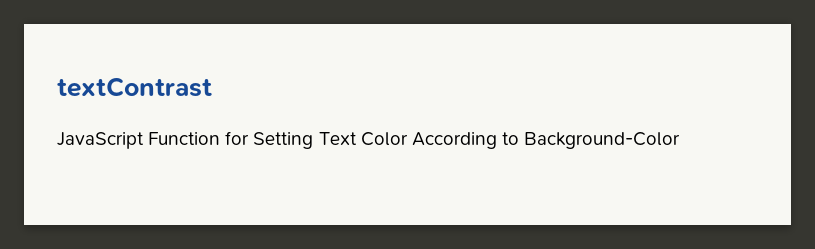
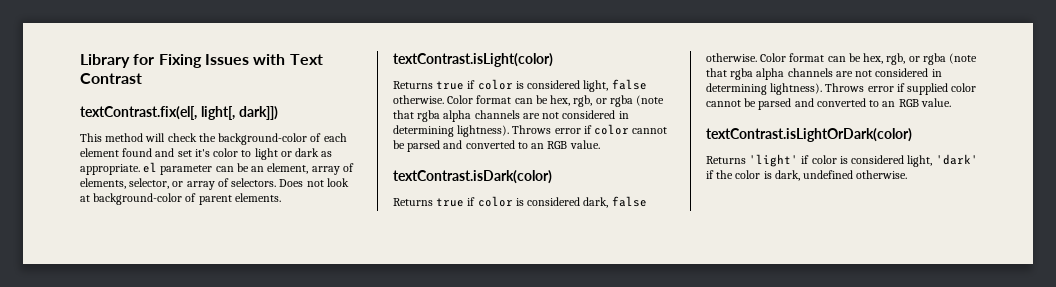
- textContrast
- JavaScript Function for Setting Text Color According to Background-Color
+ Library for Fixing Issues with Text Contrast
+ textContrast.fix(el[, light[, dark]])
+ This method will check the background-color of each element found and set it's color to light or dark as appropriate. el parameter can be an element, array of elements, selector, or array of selectors. Does not look at background-color of parent elements.
+ textContrast.isLight(color)
+ Returns true if color is considered light, false otherwise. Color format can be hex, rgb, or rgba (note that rgba alpha channels are not considered in determining lightness). Throws error if color cannot be parsed and converted to an RGB value.
+ textContrast.isDark(color)
+ Returns true if color is considered dark, false otherwise. Color format can be hex, rgb, or rgba (note that rgba alpha channels are not considered in determining lightness). Throws error if supplied color cannot be parsed and converted to an RGB value.
+ textContrast.isLightOrDark(color)
+ Returns 'light' if color is considered light, 'dark' if the color is dark, undefined otherwise.

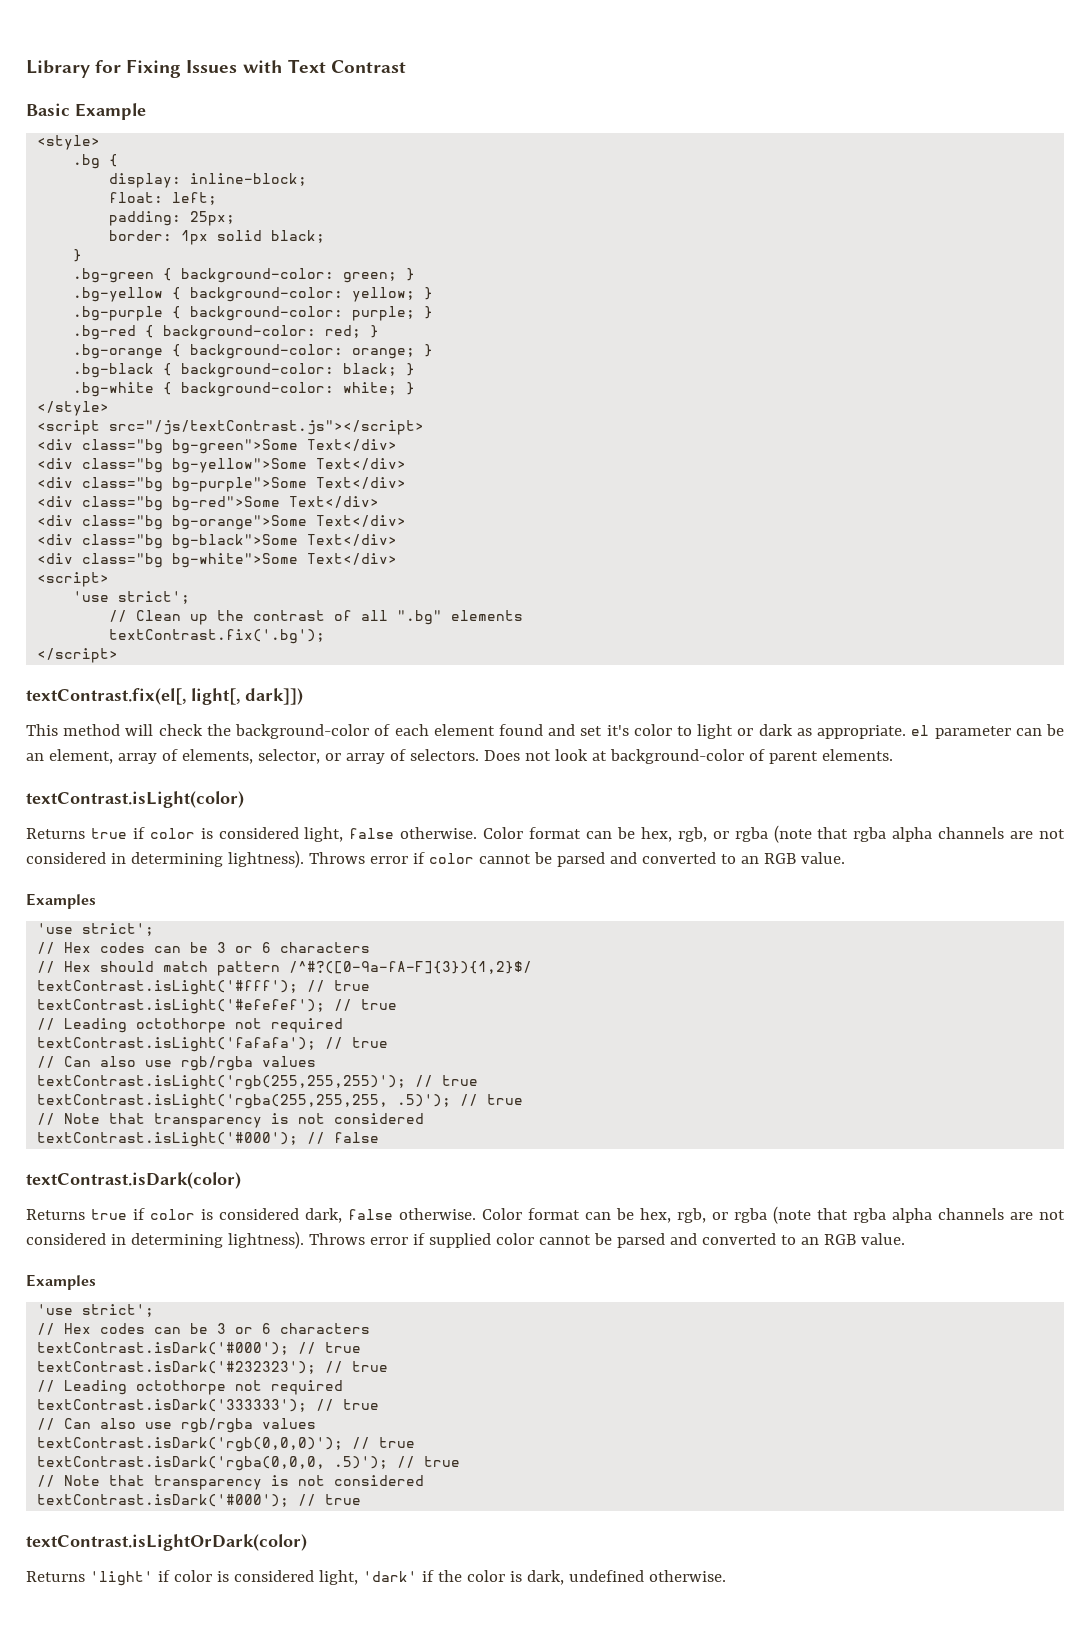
+ Basic Example
+ <style>
+ .bg {
+ display: inline-block;
+ float: left;
+ padding: 25px;
+ border: 1px solid black;
+ }
+ .bg-green { background-color: green; }
+ .bg-yellow { background-color: yellow; }
+ .bg-purple { background-color: purple; }
+ .bg-red { background-color: red; }
+ .bg-orange { background-color: orange; }
+ .bg-black { background-color: black; }
+ .bg-white { background-color: white; }
+ </style>
+ <script src="/js/textContrast.js"></script>
+ <div class="bg bg-green">Some Text</div>
+ <div class="bg bg-yellow">Some Text</div>
+ <div class="bg bg-purple">Some Text</div>
+ <div class="bg bg-red">Some Text</div>
+ <div class="bg bg-orange">Some Text</div>
+ <div class="bg bg-black">Some Text</div>
+ <div class="bg bg-white">Some Text</div>
+ <script>
+ 'use strict';
+ // Clean up the contrast of all ".bg" elements
+ textContrast.fix('.bg');
+ </script>
  Throws error if color cannot be parsed and converted to an RGB value.
+ Examples
+ 'use strict';
+ // Hex codes can be 3 or 6 characters
+ // Hex should match pattern /^#?([0-9a-fA-F]{3}){1,2}$/
+ textContrast.isLight('#fff'); // true
+ textContrast.isLight('#efefef'); // true
+ // Leading octothorpe not required
+ textContrast.isLight('fafafa'); // true
+ // Can also use rgb/rgba values
+ textContrast.isLight('rgb(255,255,255)'); // true
+ textContrast.isLight('rgba(255,255,255, .5)'); // true
+ // Note that transparency is not considered
+ textContrast.isLight('#000'); // false
  Throws error if supplied color cannot be parsed and converted to an RGB value.
+ Examples
+ 'use strict';
+ // Hex codes can be 3 or 6 characters
+ textContrast.isDark('#000'); // true
+ textContrast.isDark('#232323'); // true
+ // Leading octothorpe not required
+ textContrast.isDark('333333'); // true
+ // Can also use rgb/rgba values
+ textContrast.isDark('rgb(0,0,0)'); // true
+ textContrast.isDark('rgba(0,0,0, .5)'); // true
+ // Note that transparency is not considered
+ textContrast.isDark('#000'); // true

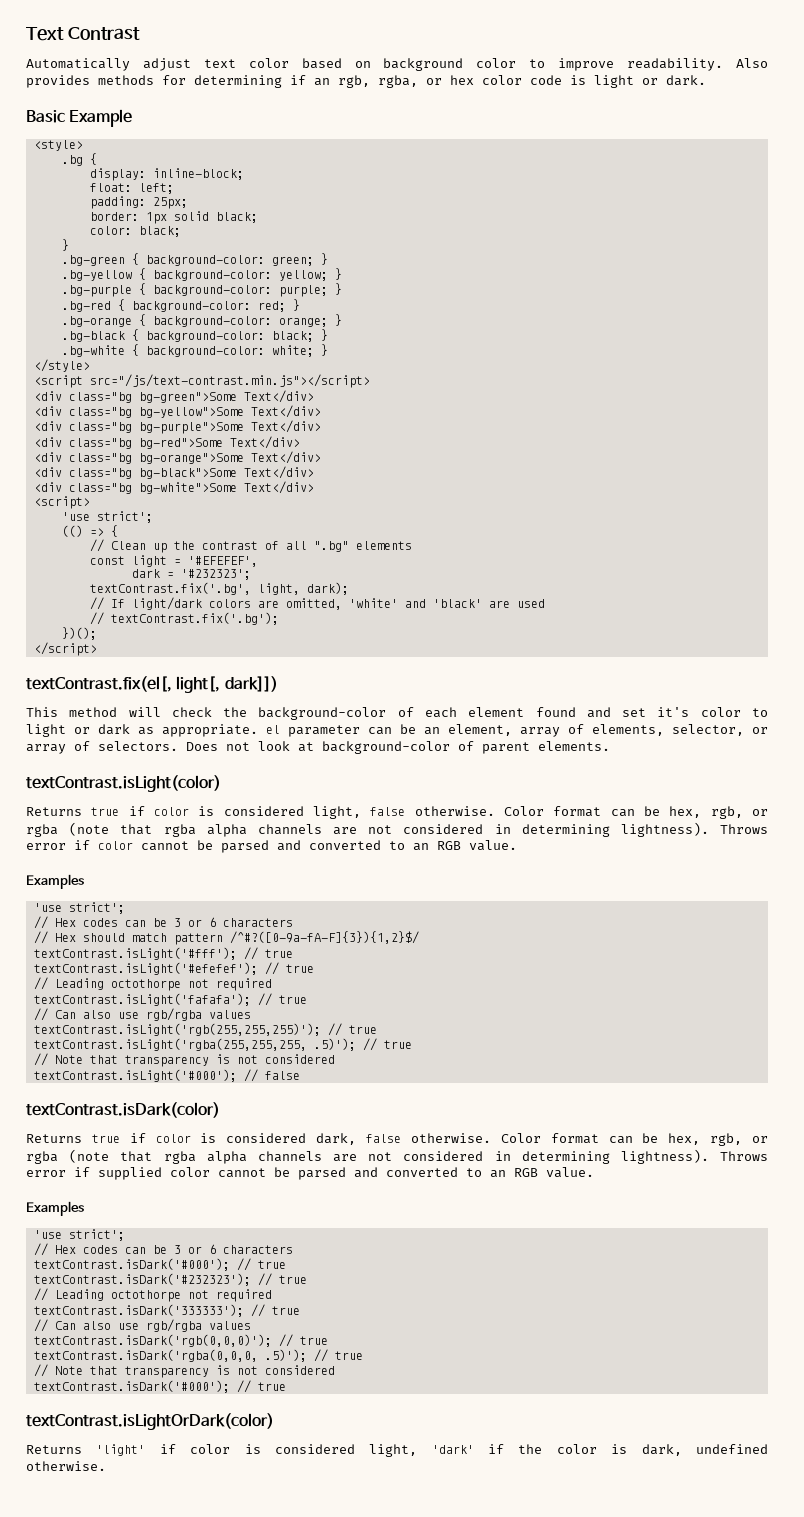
- Library for Fixing Issues with Text Contrast
+ Text Contrast
+ Automatically adjust text color based on background color to improve readability. Also provides methods for determining if an rgb, rgba, or hex color code is light or dark.
+ color: black;
- <script src="/js/textContrast.js"></script>
+ <script src="/js/text-contrast.min.js"></script>
+ (() => {
- textContrast.fix('.bg');
+ const light = '#EFEFEF',
+ dark = '#232323';
+ textContrast.fix('.bg', light, dark);
+ // If light/dark colors are omitted, 'white' and 'black' are used
+ // textContrast.fix('.bg');
+ })();

